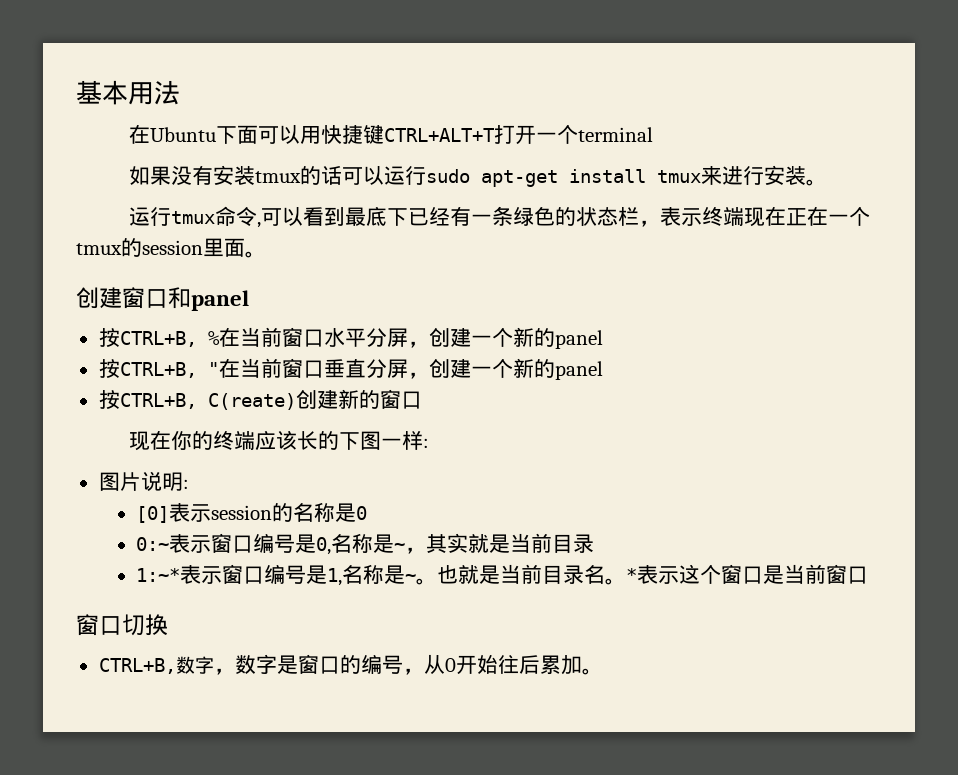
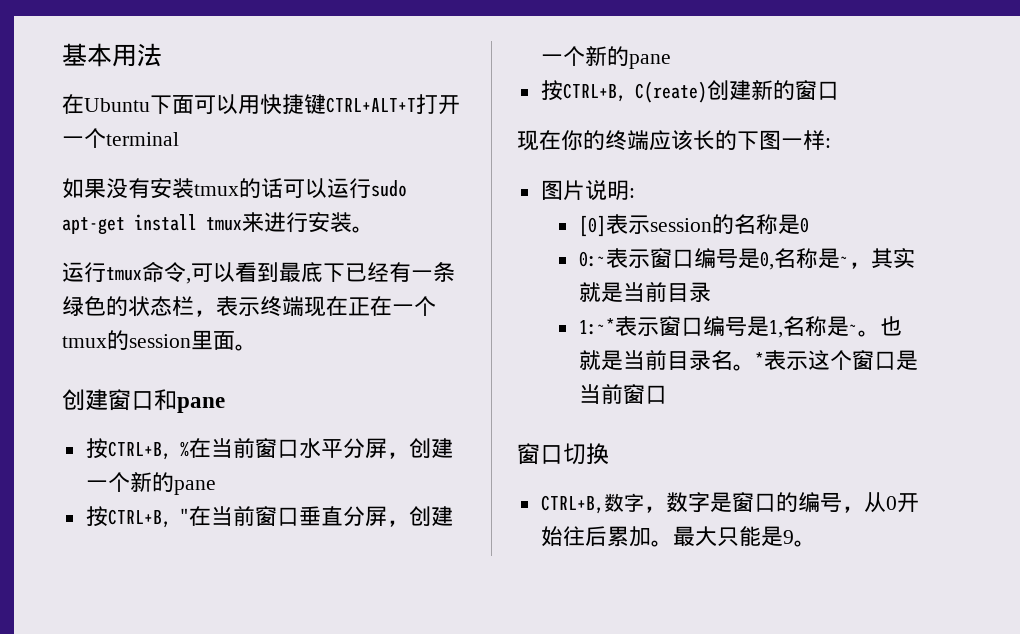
- 创建窗口和panel
+ 创建窗口和pane
- 按CTRL+B, %在当前窗口水平分屏，创建一个新的panel
+ 按CTRL+B, %在当前窗口水平分屏，创建一个新的pane
- 按CTRL+B, "在当前窗口垂直分屏，创建一个新的panel
+ 按CTRL+B, "在当前窗口垂直分屏，创建一个新的pane
+ 最大只能是9。

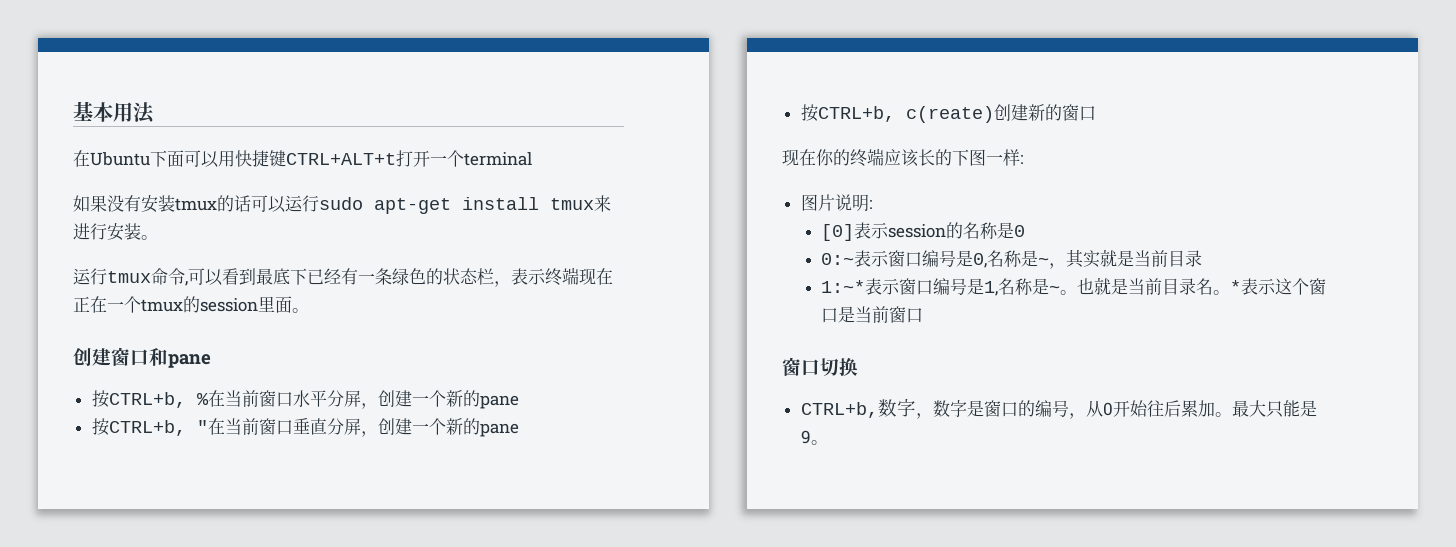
- 在Ubuntu下面可以用快捷键CTRL+ALT+T打开一个terminal
+ 在Ubuntu下面可以用快捷键CTRL+ALT+t打开一个terminal
- 按CTRL+B, %在当前窗口水平分屏，创建一个新的pane
+ 按CTRL+b, %在当前窗口水平分屏，创建一个新的pane
- 按CTRL+B, "在当前窗口垂直分屏，创建一个新的pane
+ 按CTRL+b, "在当前窗口垂直分屏，创建一个新的pane
- 按CTRL+B, C(reate)创建新的窗口
+ 按CTRL+b, c(reate)创建新的窗口
- CTRL+B,数字，数字是窗口的编号，从0开始往后累加。
+ CTRL+b,数字，数字是窗口的编号，从0开始往后累加。

